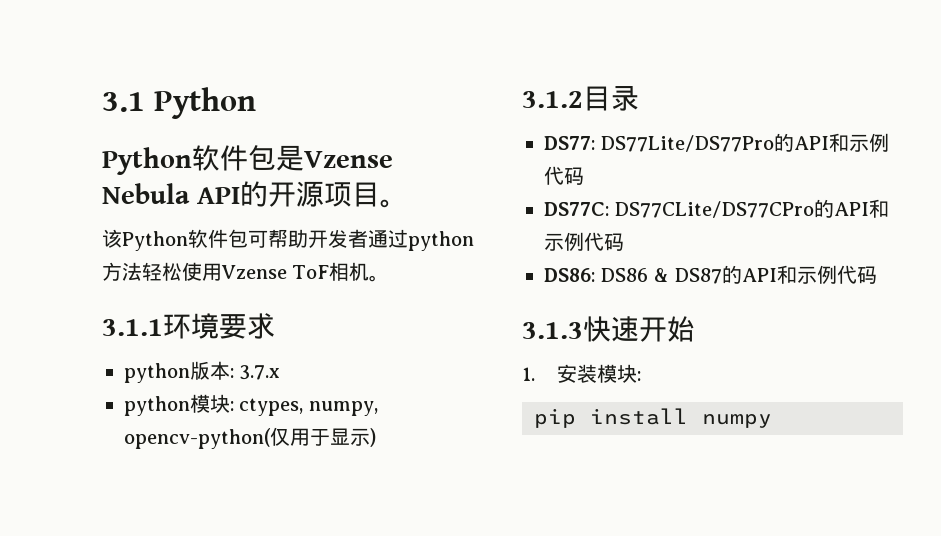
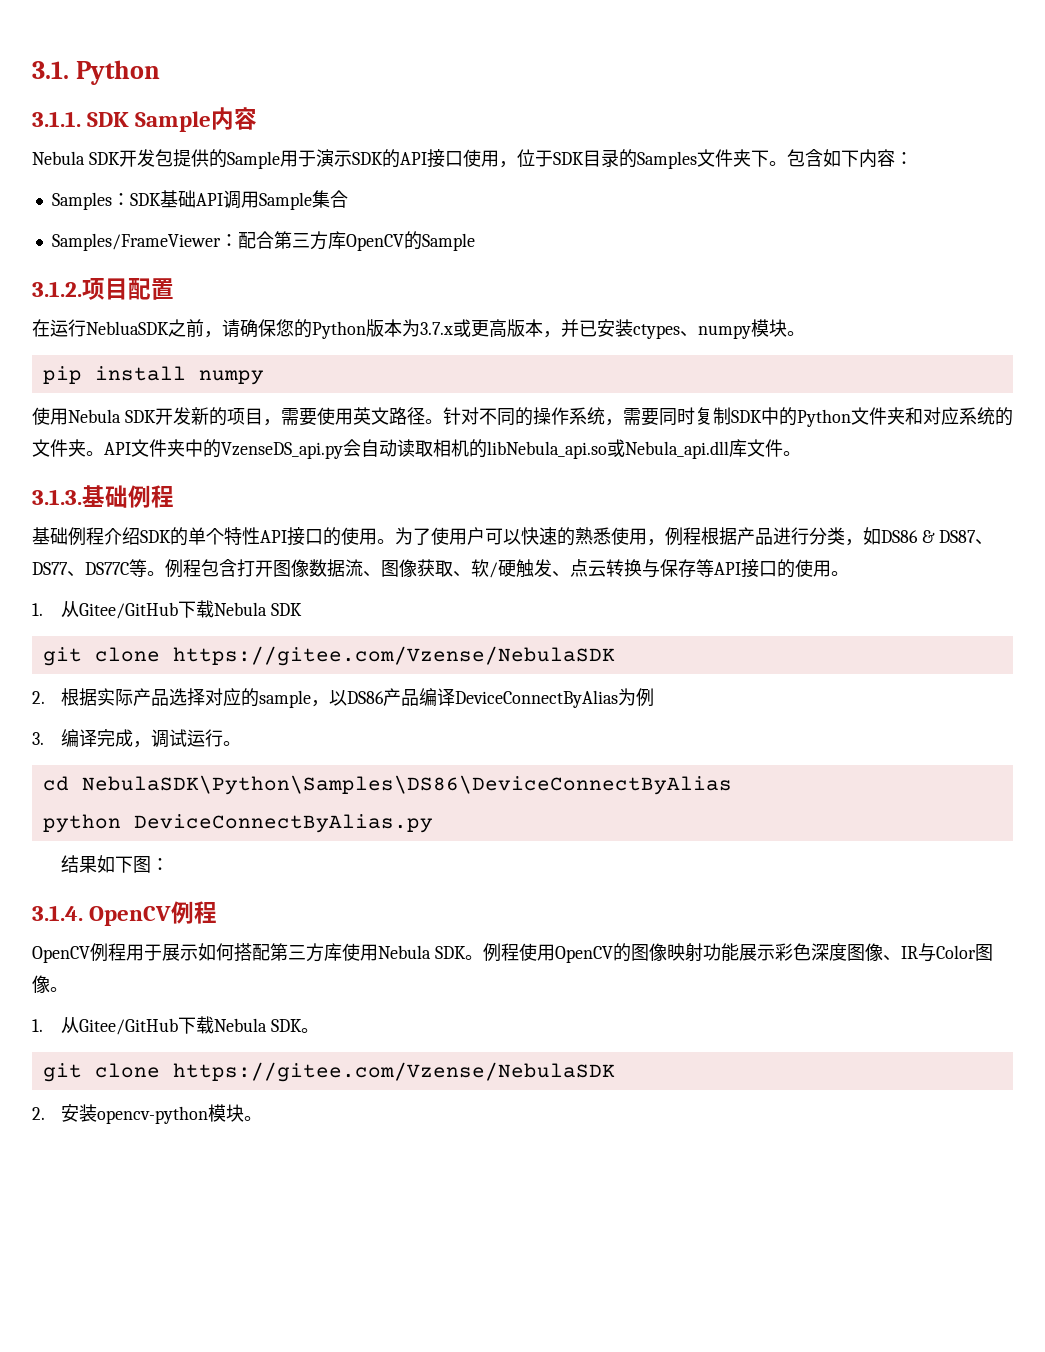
- 3.1 Python
+ 3.1. Python
- Python软件包是Vzense Nebula API的开源项目。
- 该Python软件包可帮助开发者通过python方法轻松使用Vzense ToF相机。
- 3.1.1环境要求
- python版本: 3.7.x
- python模块: ctypes, numpy, opencv-python(仅用于显示)
- 3.1.2目录
- DS77: DS77Lite/DS77Pro的API和示例代码
- DS77C: DS77CLite/DS77CPro的API和示例代码
- DS86: DS86 & DS87的API和示例代码
- 3.1.3快速开始
- 1.安装模块:
+ 3.1.1. SDK Sample内容
+ Nebula SDK开发包提供的Sample用于演示SDK的API接口使用，位于SDK目录的Samples文件夹下。包含如下内容：
+ Samples：SDK基础API调用Sample集合
+ Samples/FrameViewer：配合第三方库OpenCV的Sample
+ 3.1.2.项目配置
+ 在运行NebluaSDK之前，请确保您的Python版本为3.7.x或更高版本，并已安装ctypes、numpy模块。
  pip install numpy
+ 使用Nebula SDK开发新的项目，需要使用英文路径。针对不同的操作系统，需要同时复制SDK中的Python文件夹和对应系统的文件夹。API文件夹中的VzenseDS_api.py会自动读取相机的libNebula_api.so或Nebula_api.dll库文件。
+ 3.1.3.基础例程
+ 基础例程介绍SDK的单个特性API接口的使用。为了使用户可以快速的熟悉使用，例程根据产品进行分类，如DS86 & DS87、DS77、DS77C等。例程包含打开图像数据流、图像获取、软/硬触发、点云转换与保存等API接口的使用。
+ 1.从Gitee/GitHub下载Nebula SDK
+ git clone https://gitee.com/Vzense/NebulaSDK
+ 2.根据实际产品选择对应的sample，以DS86产品编译DeviceConnectByAlias为例
+ 3.编译完成，调试运行。
+ cd NebulaSDK\Python\Samples\DS86\DeviceConnectByAlias
+ python DeviceConnectByAlias.py
+ 结果如下图：
+ 3.1.4. OpenCV例程
+ OpenCV例程用于展示如何搭配第三方库使用Nebula SDK。例程使用OpenCV的图像映射功能展示彩色深度图像、IR与Color图像。
+ 1.从Gitee/GitHub下载Nebula SDK。
+ git clone https://gitee.com/Vzense/NebulaSDK
+ 2.安装opencv-python模块。

